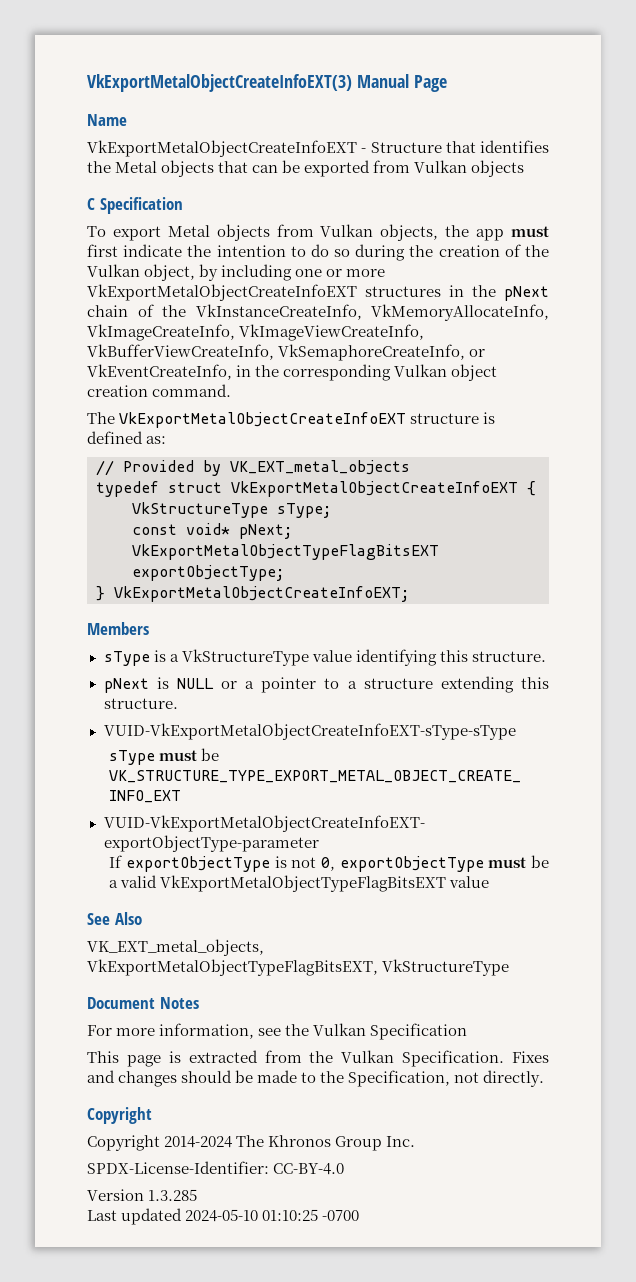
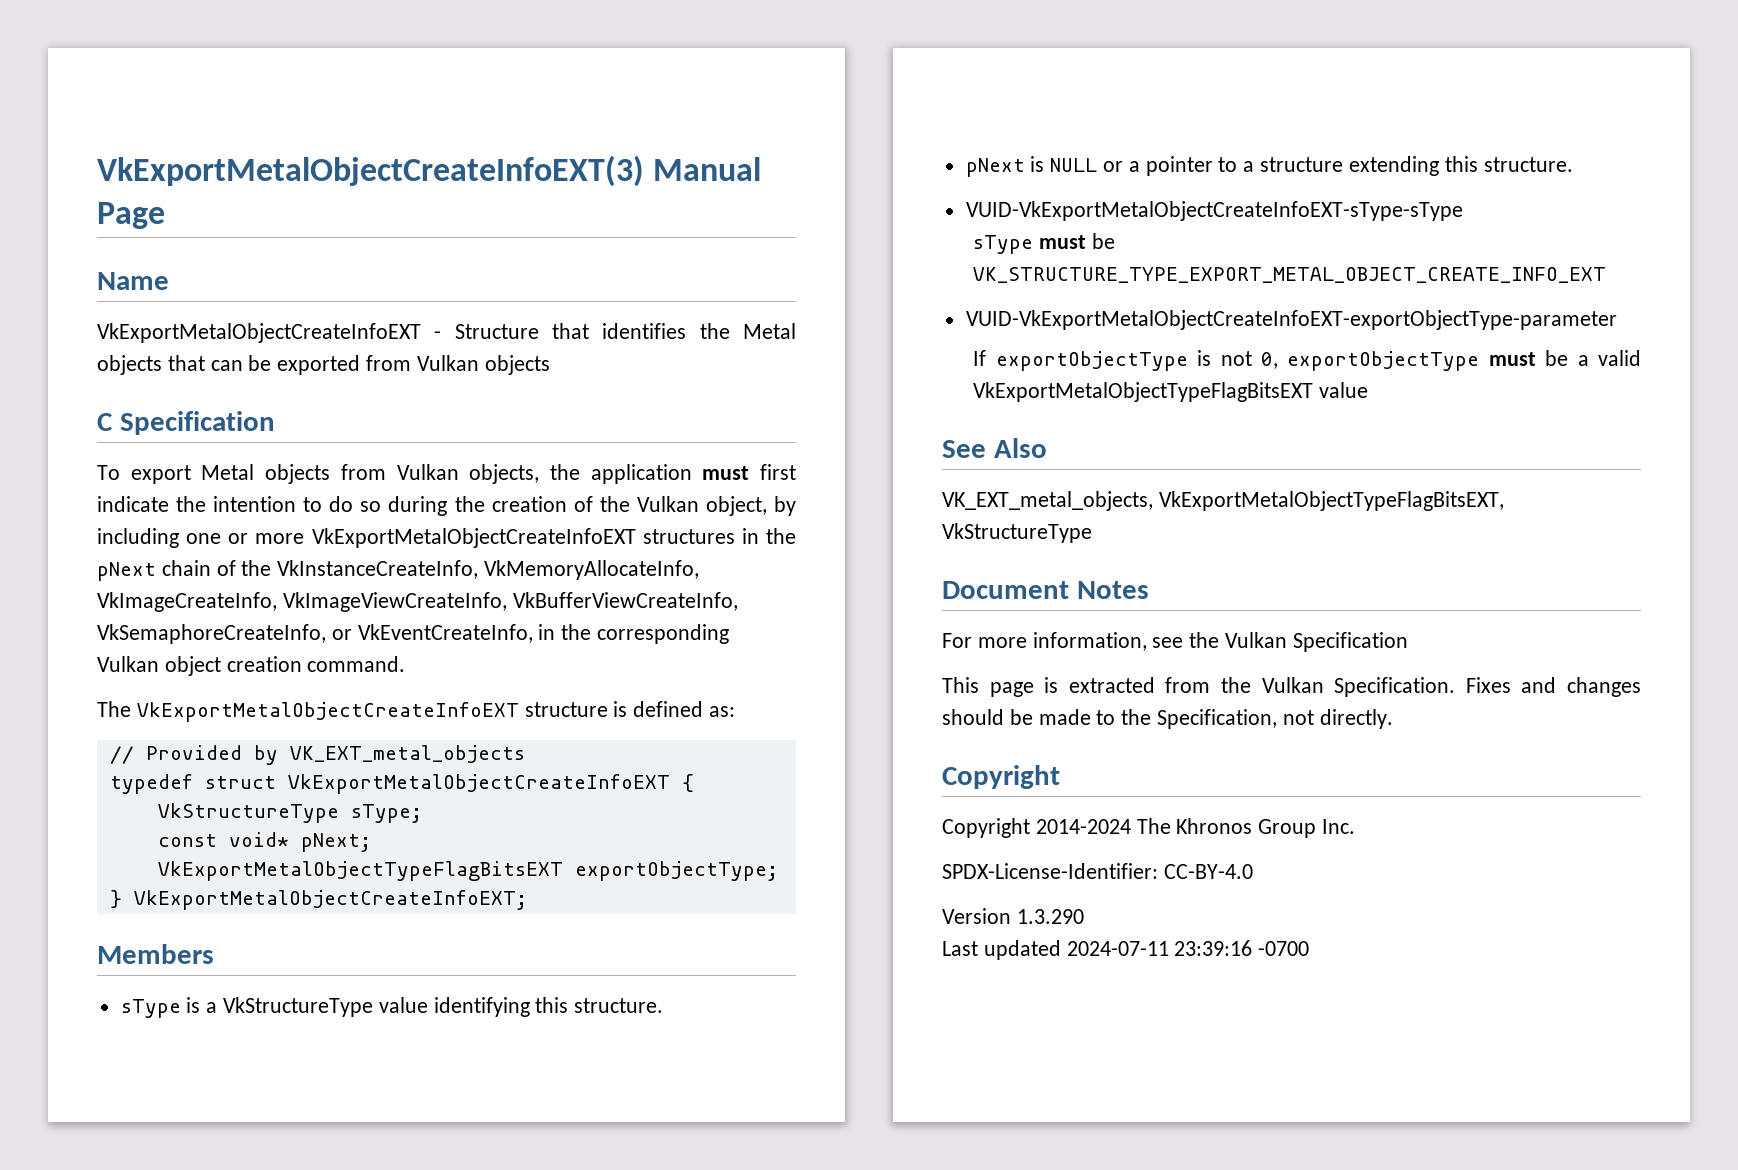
- To export Metal objects from Vulkan objects, the app must first indicate the intention to do so during the creation of the Vulkan object, by including one or more VkExportMetalObjectCreateInfoEXT structures in the pNext chain of the VkInstanceCreateInfo, VkMemoryAllocateInfo, VkImageCreateInfo, VkImageViewCreateInfo, VkBufferViewCreateInfo, VkSemaphoreCreateInfo, or VkEventCreateInfo, in the corresponding Vulkan object creation command.
+ To export Metal objects from Vulkan objects, the application must first indicate the intention to do so during the creation of the Vulkan object, by including one or more VkExportMetalObjectCreateInfoEXT structures in the pNext chain of the VkInstanceCreateInfo, VkMemoryAllocateInfo, VkImageCreateInfo, VkImageViewCreateInfo, VkBufferViewCreateInfo, VkSemaphoreCreateInfo, or VkEventCreateInfo, in the corresponding Vulkan object creation command.
- Version 1.3.285
+ Version 1.3.290
- Last updated 2024-05-10 01:10:25 -0700
+ Last updated 2024-07-11 23:39:16 -0700

